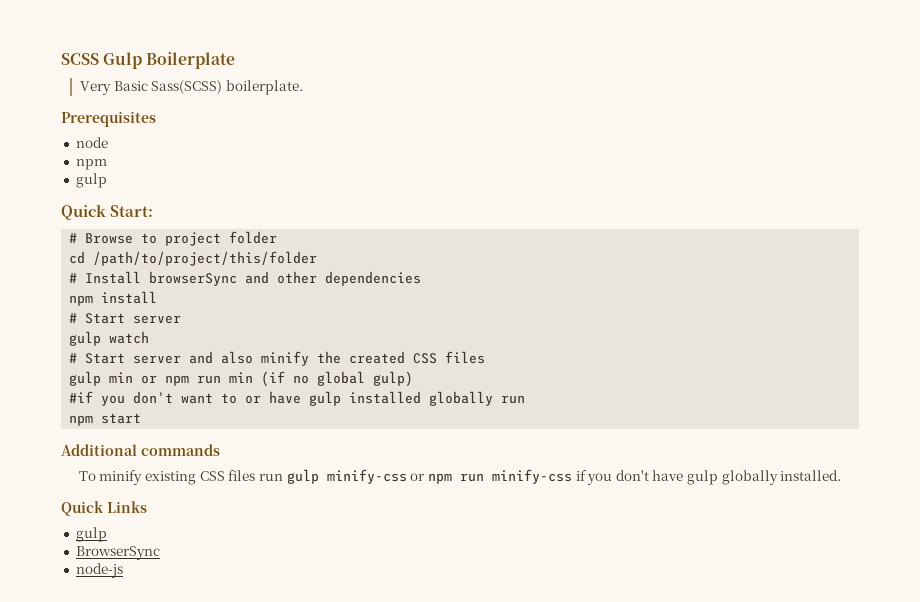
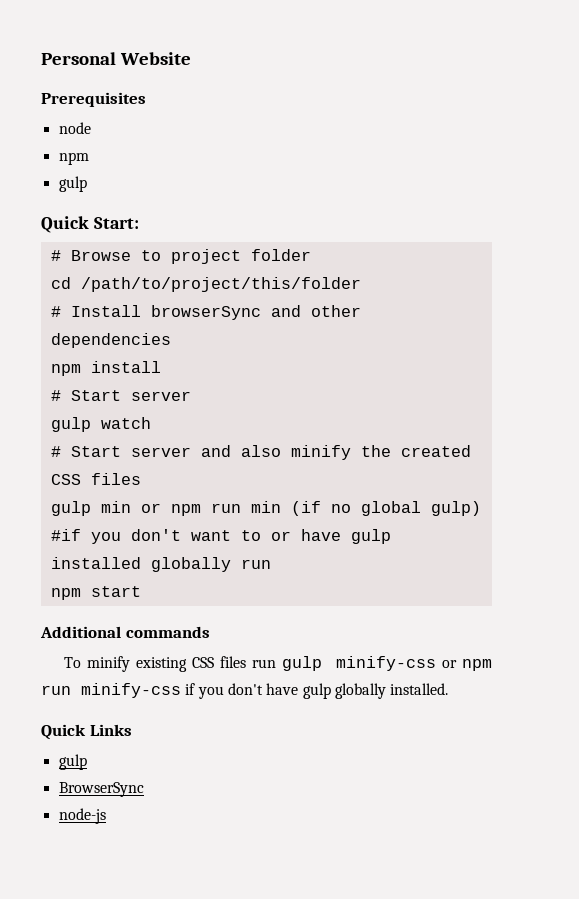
- SCSS Gulp Boilerplate
- Very Basic Sass(SCSS) boilerplate.
+ Personal Website

